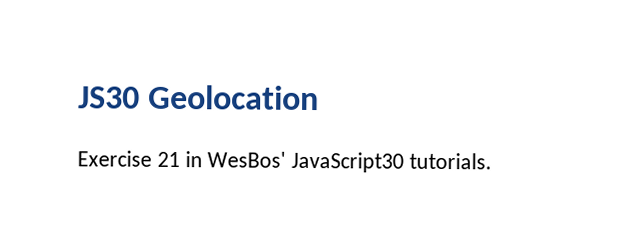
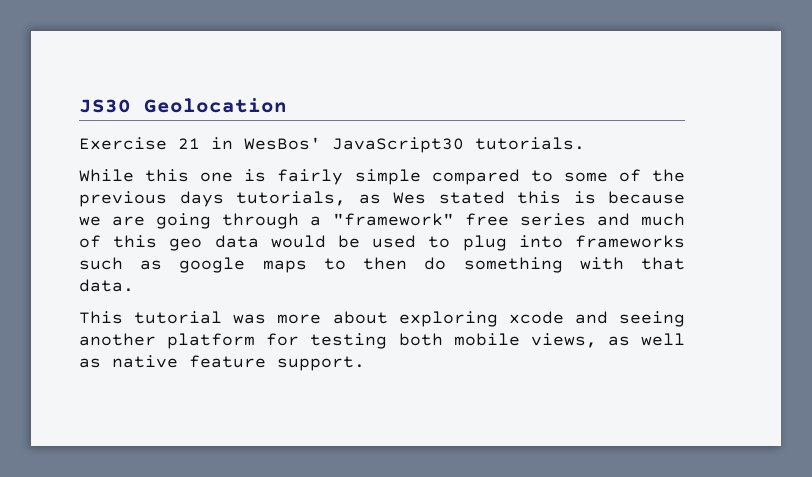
+ While this one is fairly simple compared to some of the previous days tutorials, as Wes stated this is because we are going through a "framework" free series and much of this geo data would be used to plug into frameworks such as google maps to then do something with that data.
+ This tutorial was more about exploring xcode and seeing another platform for testing both mobile views, as well as native feature support.

